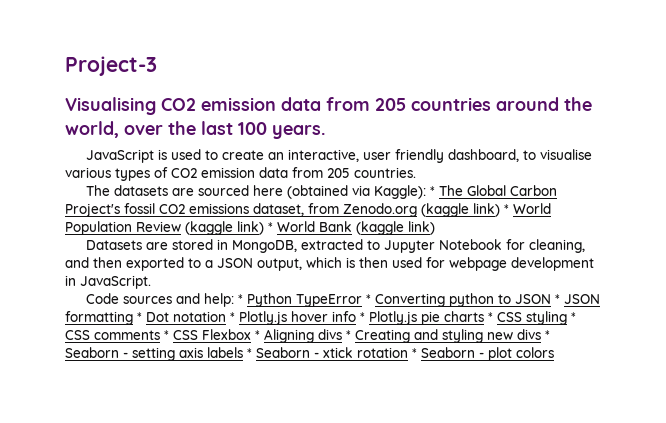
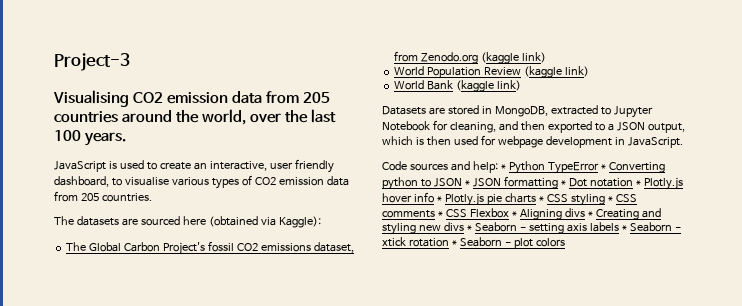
- The datasets are sourced here (obtained via Kaggle): * The Global Carbon Project's fossil CO2 emissions dataset, from Zenodo.org (kaggle link) * World Population Review (kaggle link) * World Bank (kaggle link)
+ The datasets are sourced here (obtained via Kaggle):
+ The Global Carbon Project's fossil CO2 emissions dataset, from Zenodo.org (kaggle link)
+ World Population Review (kaggle link)
+ World Bank (kaggle link)

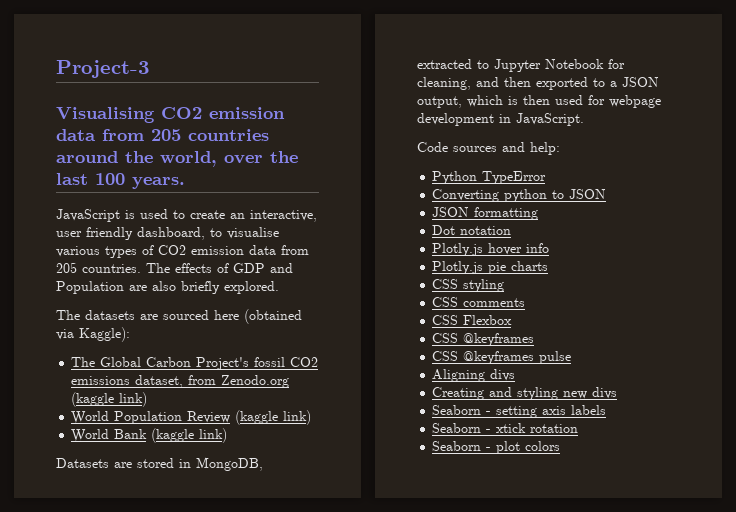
+ The effects of GDP and Population are also briefly explored.
- Code sources and help: * Python TypeError * Converting python to JSON * JSON formatting * Dot notation * Plotly.js hover info * Plotly.js pie charts * CSS styling * CSS comments * CSS Flexbox * Aligning divs * Creating and styling new divs * Seaborn - setting axis labels * Seaborn - xtick rotation * Seaborn - plot colors
+ Code sources and help:
+ Python TypeError
+ Converting python to JSON
+ JSON formatting
+ Dot notation
+ Plotly.js hover info
+ Plotly.js pie charts
+ CSS styling
+ CSS comments
+ CSS Flexbox
+ CSS @keyframes
+ CSS @keyframes pulse
+ Aligning divs
+ Creating and styling new divs
+ Seaborn - setting axis labels
+ Seaborn - xtick rotation
+ Seaborn - plot colors

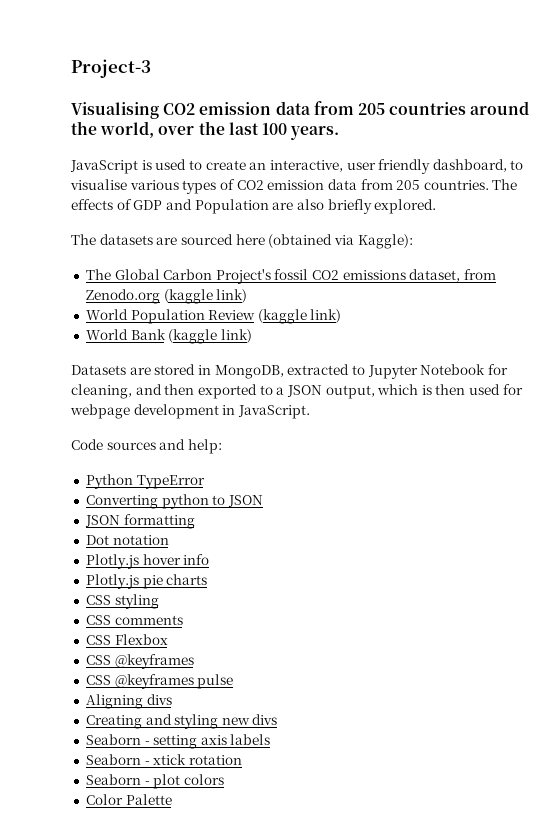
+ Color Palette

